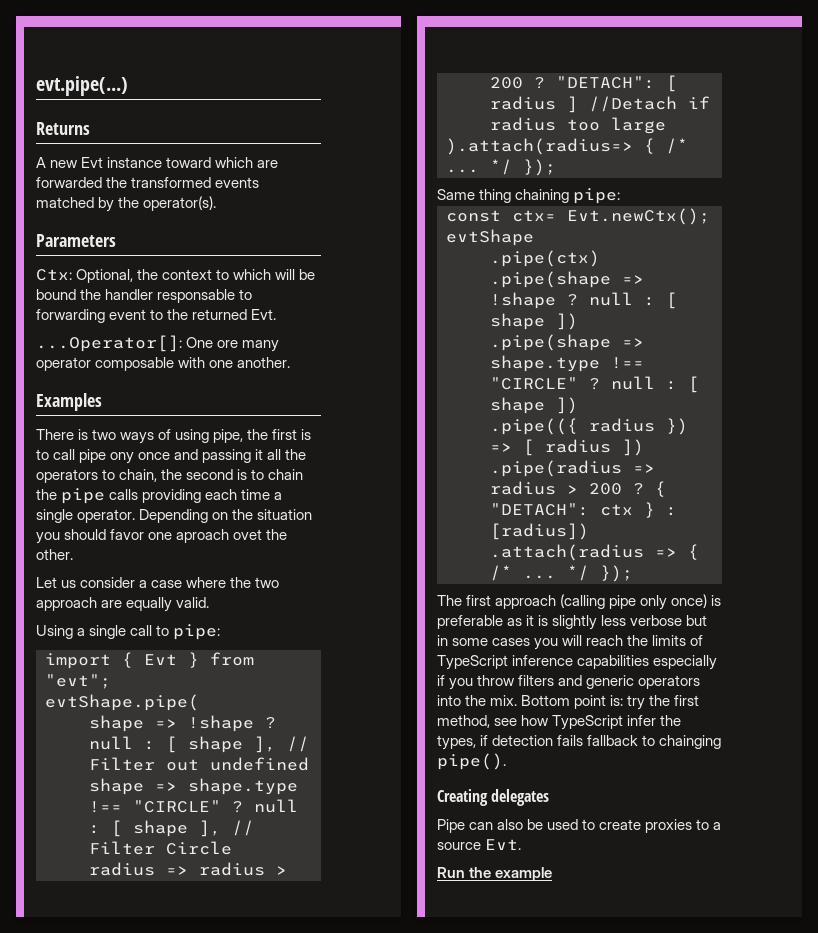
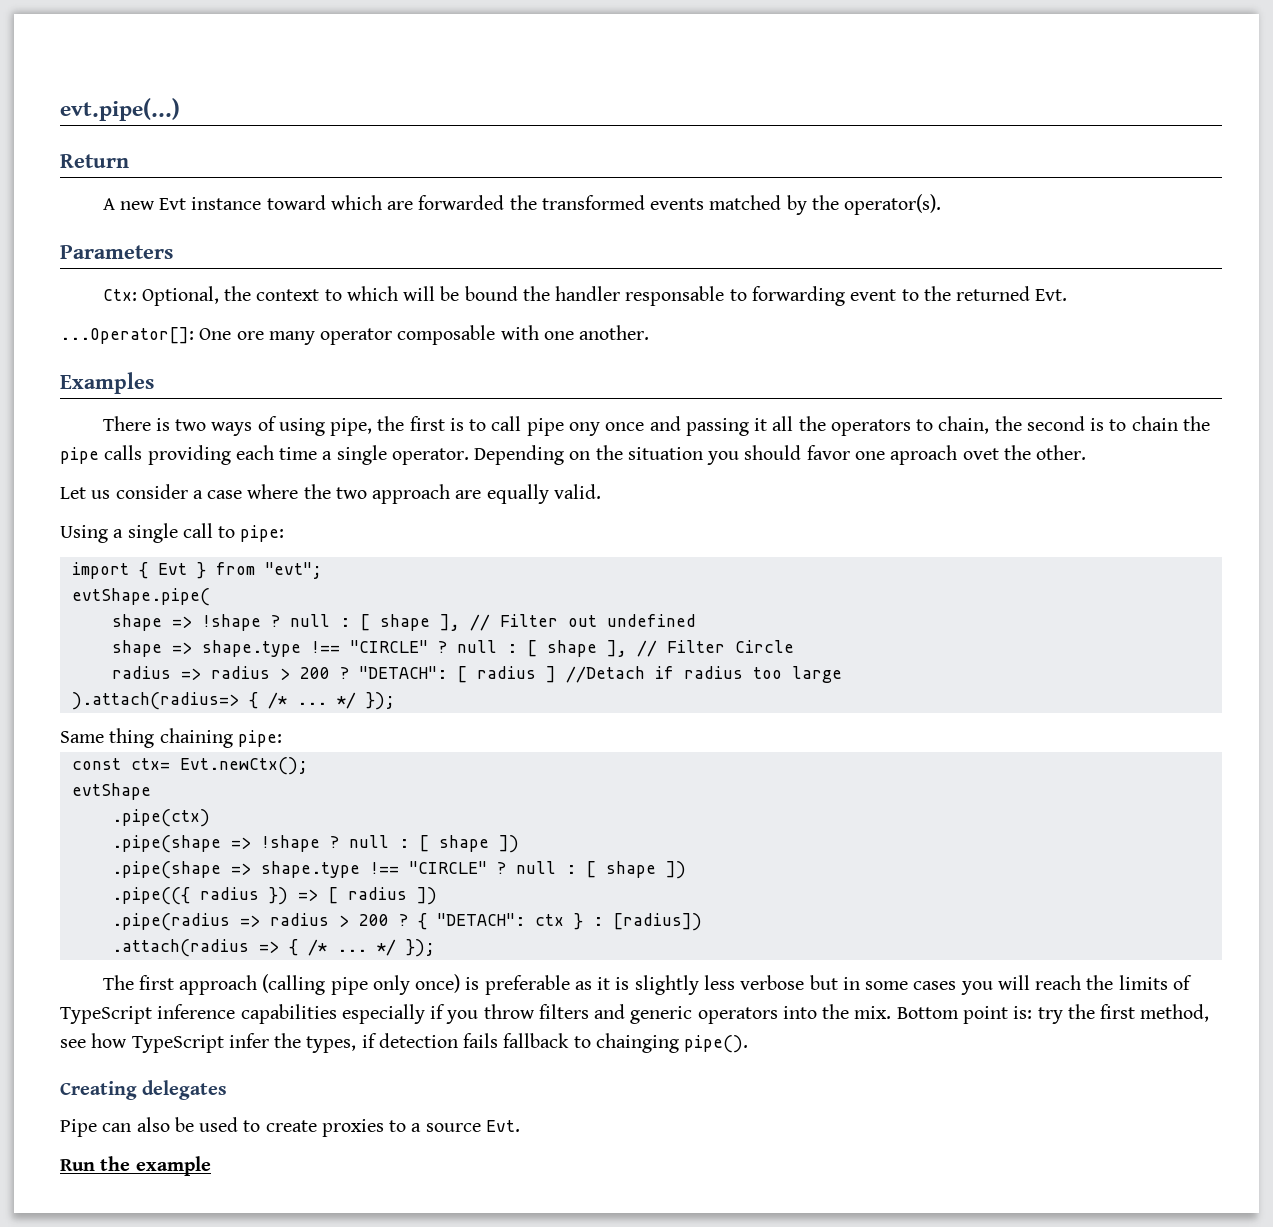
- Returns
+ Return

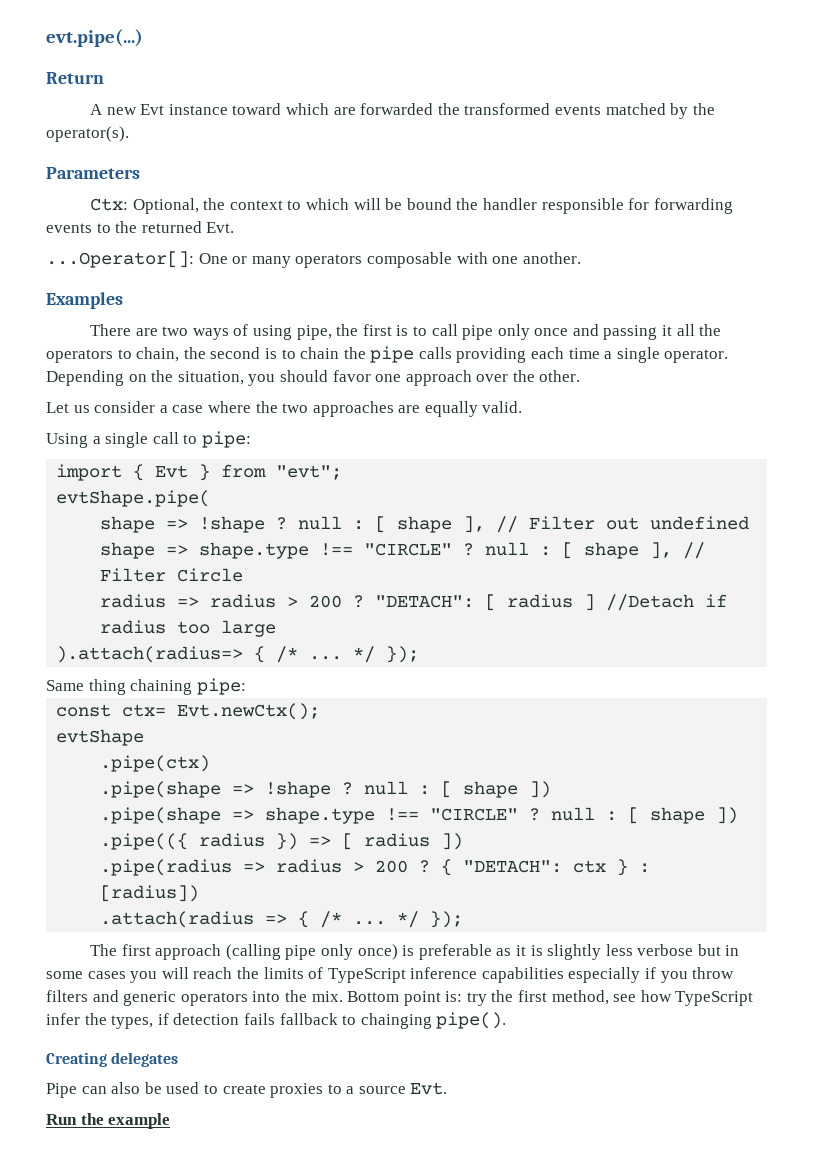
- Ctx: Optional, the context to which will be bound the handler responsable to forwarding event to the returned Evt.
+ Ctx: Optional, the context to which will be bound the handler responsible for forwarding events to the returned Evt.
- ...Operator[]: One ore many operator composable with one another.
+ ...Operator[]: One or many operators composable with one another.
- There is two ways of using pipe, the first is to call pipe ony once and passing it all the operators to chain, the second is to chain the pipe calls providing each time a single operator.
+ There are two ways of using pipe, the first is to call pipe only once and passing it all the operators to chain, the second is to chain the pipe calls providing each time a single operator.
- Depending on the situation you should favor one aproach ovet the other.
+ Depending on the situation, you should favor one approach over the other.
- Let us consider a case where the two approach are equally valid.
+ Let us consider a case where the two approaches are equally valid.

